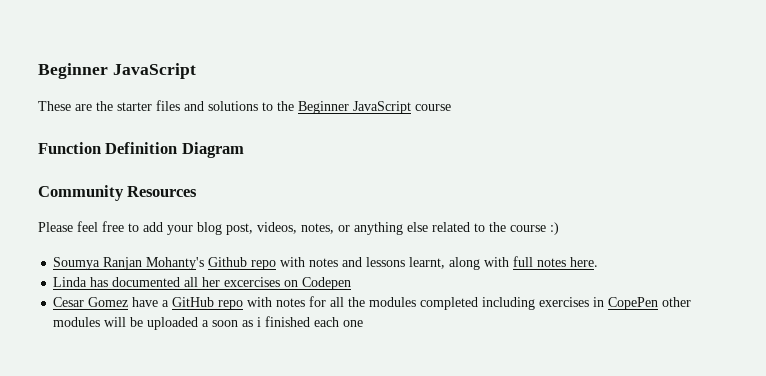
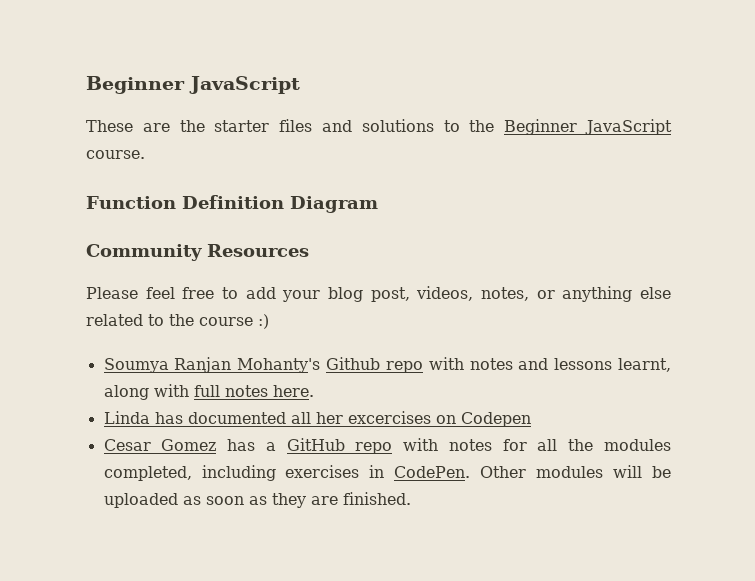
- These are the starter files and solutions to the Beginner JavaScript course
+ These are the starter files and solutions to the Beginner JavaScript course.
- Cesar Gomez have a GitHub repo with notes for all the modules completed including exercises in CopePen other modules will be uploaded a soon as i finished each one
+ Cesar Gomez has a GitHub repo with notes for all the modules completed, including exercises in CodePen. Other modules will be uploaded as soon as they are finished.

